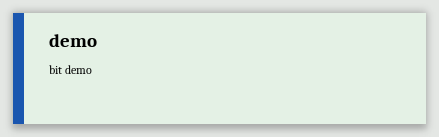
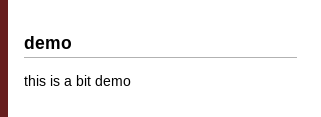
- bit demo
+ this is a bit demo

